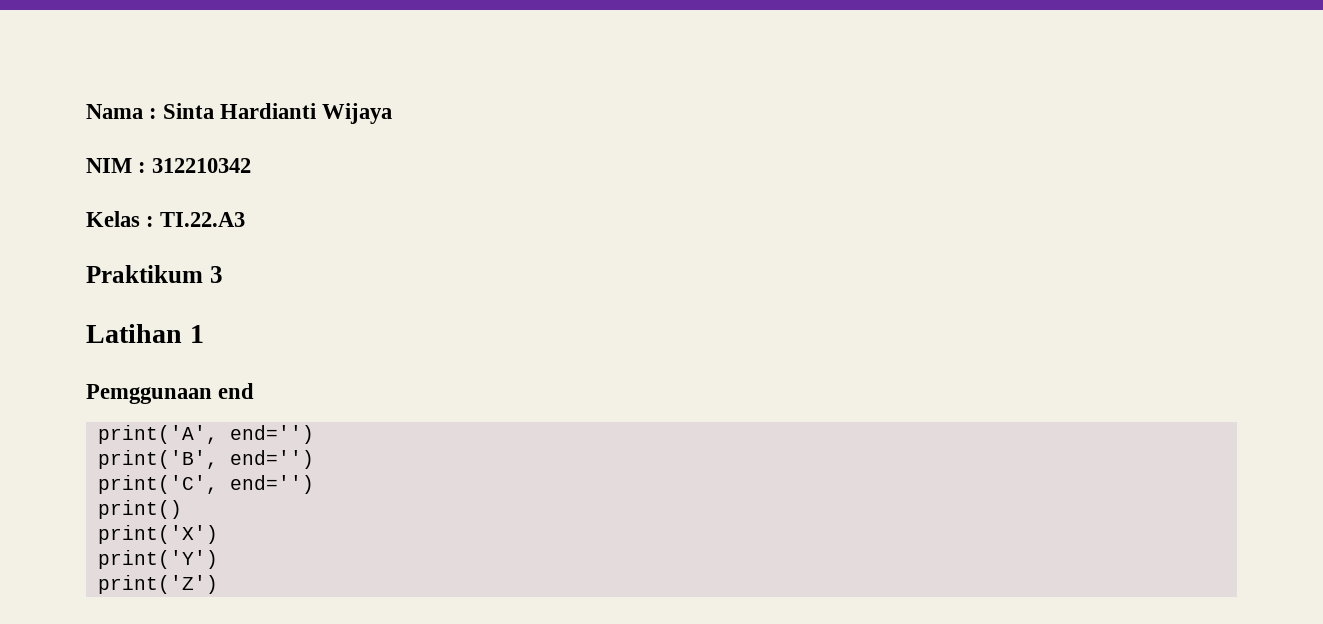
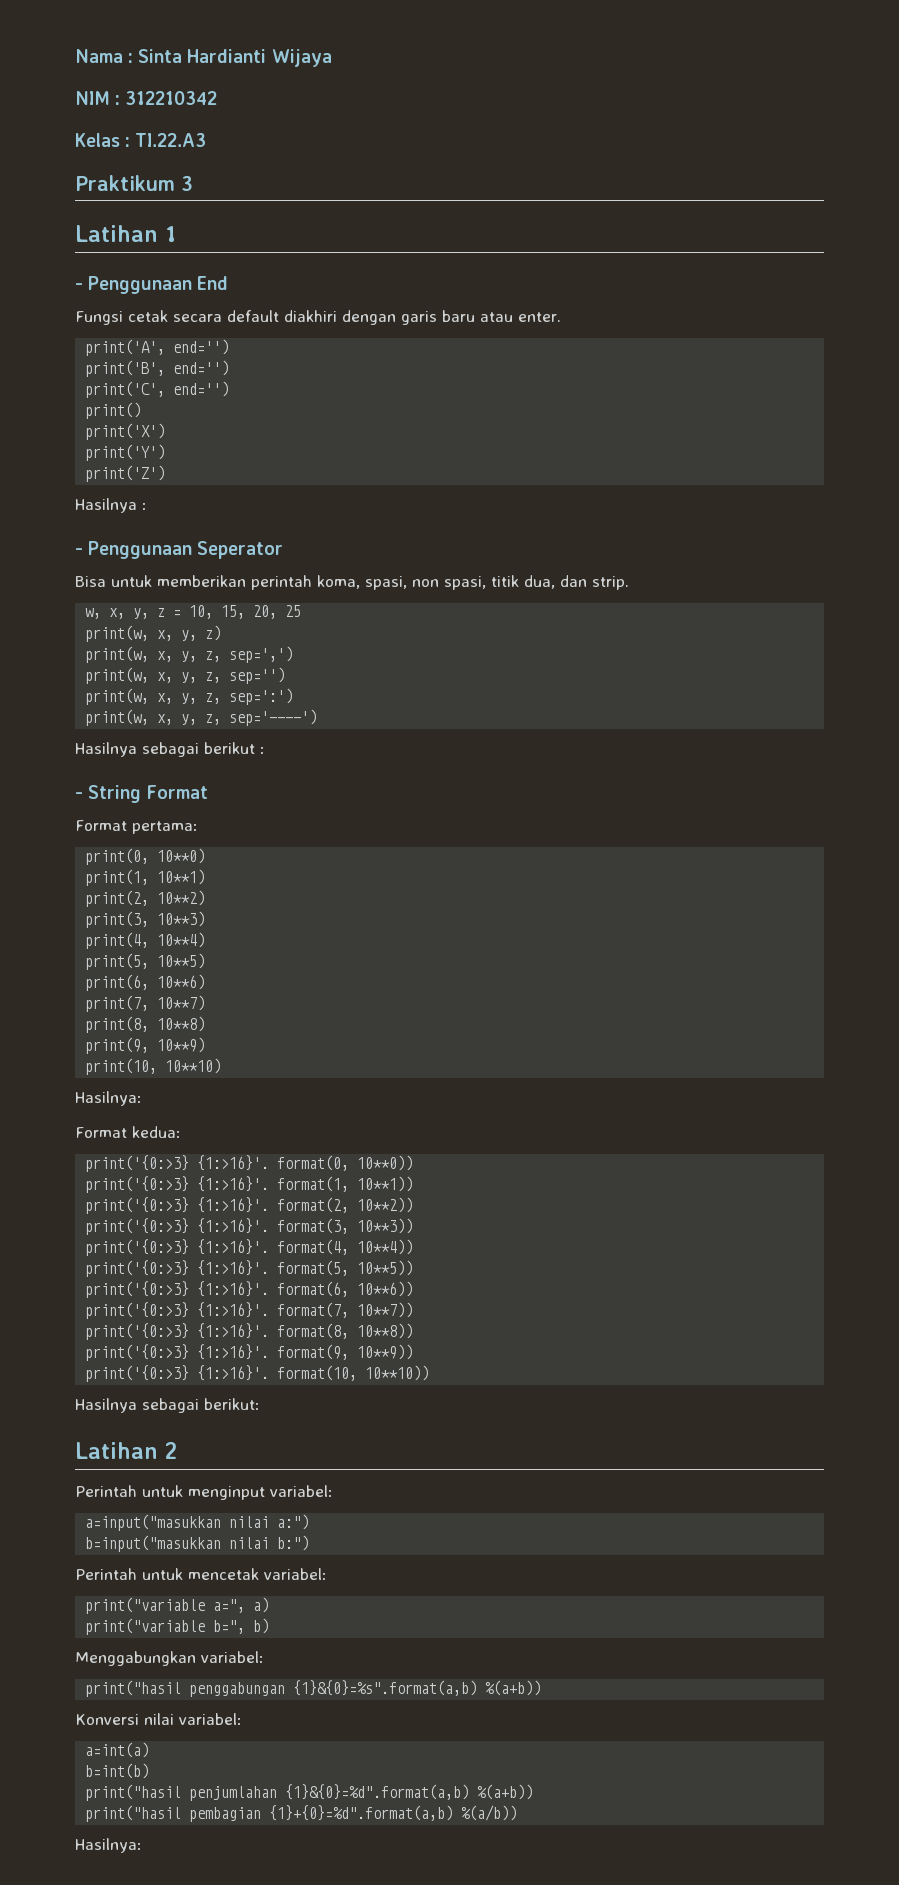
- Pemggunaan end
+ - Penggunaan End
+ Fungsi cetak secara default diakhiri dengan garis baru atau enter.
+ Hasilnya :
+ - Penggunaan Seperator
+ Bisa untuk memberikan perintah koma, spasi, non spasi, titik dua, dan strip.
+ w, x, y, z = 10, 15, 20, 25
+ print(w, x, y, z)
+ print(w, x, y, z, sep=',')
+ print(w, x, y, z, sep='')
+ print(w, x, y, z, sep=':')
+ print(w, x, y, z, sep='----')
+ Hasilnya sebagai berikut :
+ - String Format
+ Format pertama:
+ print(0, 10**0)
+ print(1, 10**1)
+ print(2, 10**2)
+ print(3, 10**3)
+ print(4, 10**4)
+ print(5, 10**5)
+ print(6, 10**6)
+ print(7, 10**7)
+ print(8, 10**8)
+ print(9, 10**9)
+ print(10, 10**10)
+ Hasilnya:
+ Format kedua:
+ print('{0:>3} {1:>16}'. format(0, 10**0))
+ print('{0:>3} {1:>16}'. format(1, 10**1))
+ print('{0:>3} {1:>16}'. format(2, 10**2))
+ print('{0:>3} {1:>16}'. format(3, 10**3))
+ print('{0:>3} {1:>16}'. format(4, 10**4))
+ print('{0:>3} {1:>16}'. format(5, 10**5))
+ print('{0:>3} {1:>16}'. format(6, 10**6))
+ print('{0:>3} {1:>16}'. format(7, 10**7))
+ print('{0:>3} {1:>16}'. format(8, 10**8))
+ print('{0:>3} {1:>16}'. format(9, 10**9))
+ print('{0:>3} {1:>16}'. format(10, 10**10))
+ Hasilnya sebagai berikut:
+ Latihan 2
+ Perintah untuk menginput variabel:
+ a=input("masukkan nilai a:")
+ b=input("masukkan nilai b:")
+ Perintah untuk mencetak variabel:
+ print("variable a=", a)
+ print("variable b=", b)
+ Menggabungkan variabel:
+ print("hasil penggabungan {1}&{0}=%s".format(a,b) %(a+b))
+ Konversi nilai variabel:
+ a=int(a)
+ b=int(b)
+ print("hasil penjumlahan {1}&{0}=%d".format(a,b) %(a+b))
+ print("hasil pembagian {1}+{0}=%d".format(a,b) %(a/b))
+ Hasilnya:

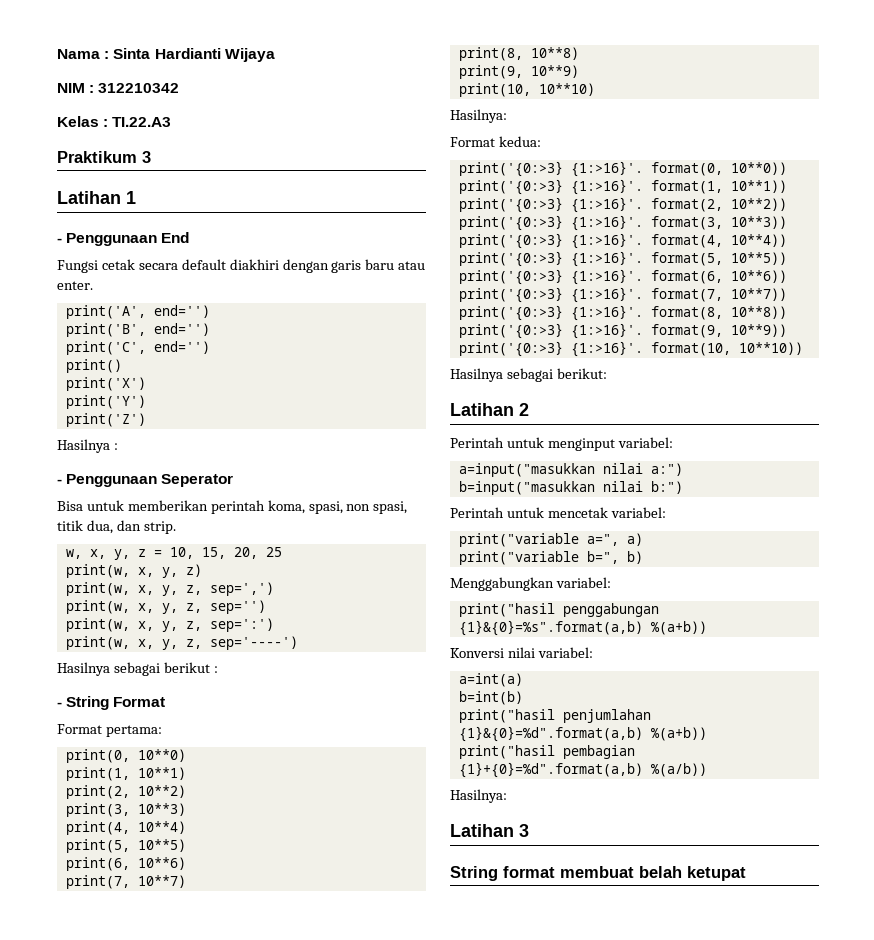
+ Latihan 3
+ String format membuat belah ketupat

